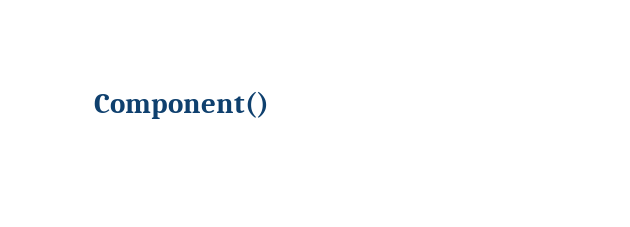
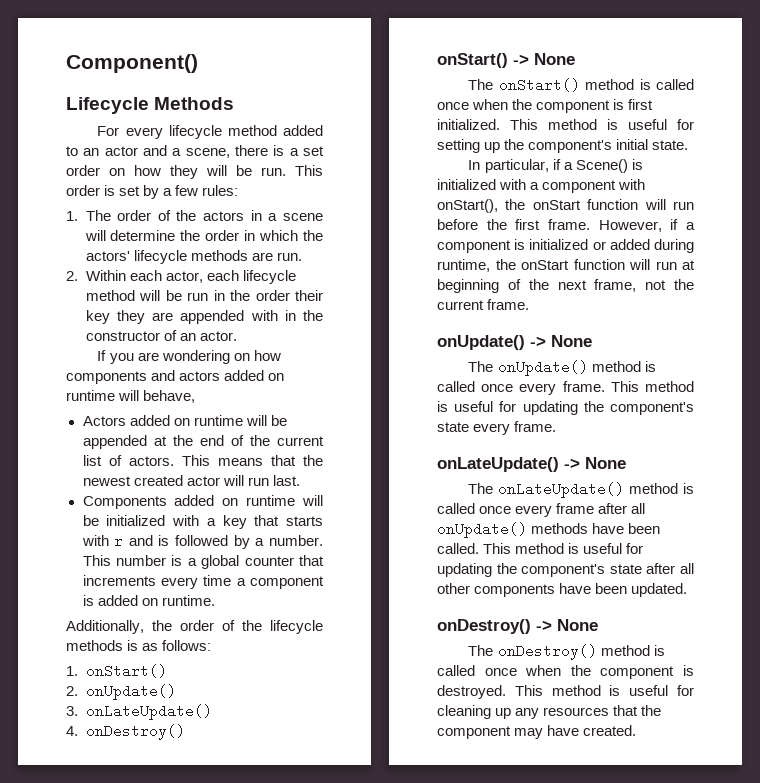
+ Lifecycle Methods
+ For every lifecycle method added to an actor and a scene, there is a set order on how they will be run. This order is set by a few rules:
+ 1. The order of the actors in a scene will determine the order in which the actors' lifecycle methods are run.
+ 2. Within each actor, each lifecycle method will be run in the order their key they are appended with in the constructor of an actor.
+ If you are wondering on how components and actors added on runtime will behave,
+ Actors added on runtime will be appended at the end of the current list of actors. This means that the newest created actor will run last.
+ Components added on runtime will be initialized with a key that starts with r and is followed by a number. This number is a global counter that increments every time a component is added on runtime.
+ Additionally, the order of the lifecycle methods is as follows:
+ 1. onStart()
+ 2. onUpdate()
+ 3. onLateUpdate()
+ 4. onDestroy()
+ onStart() -> None
+ The onStart() method is called once when the component is first initialized. This method is useful for setting up the component's initial state.
+ In particular, if a Scene() is initialized with a component with onStart(), the onStart function will run before the first frame. However, if a component is initialized or added during runtime, the onStart function will run at beginning of the next frame, not the current frame.
+ onUpdate() -> None
+ The onUpdate() method is called once every frame. This method is useful for updating the component's state every frame.
+ onLateUpdate() -> None
+ The onLateUpdate() method is called once every frame after all onUpdate() methods have been called. This method is useful for updating the component's state after all other components have been updated.
+ onDestroy() -> None
+ The onDestroy() method is called once when the component is destroyed. This method is useful for cleaning up any resources that the component may have created.

